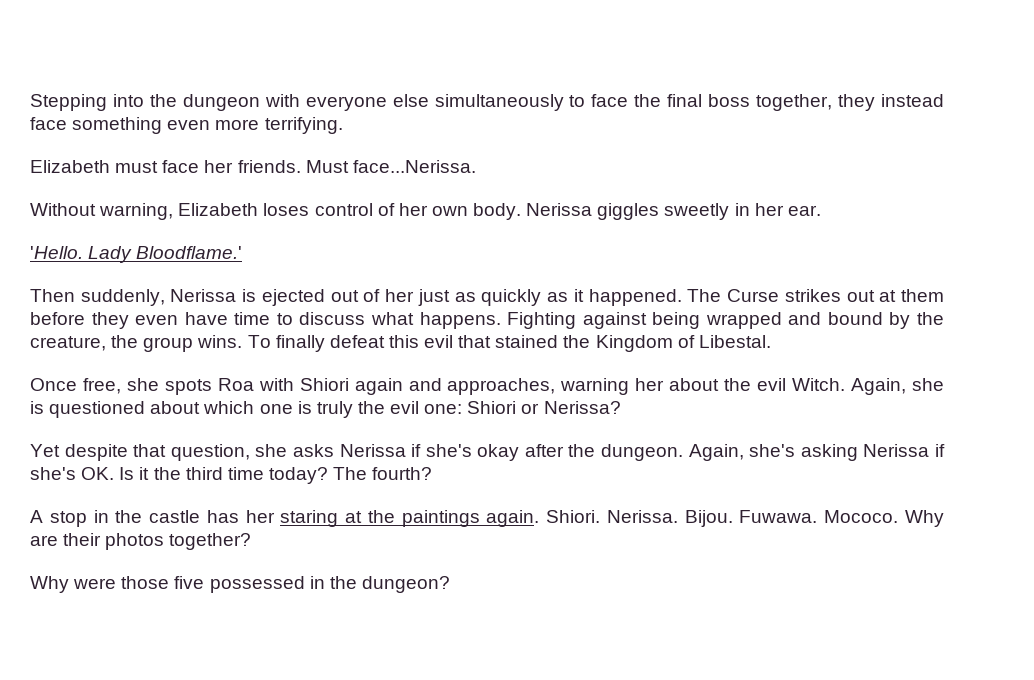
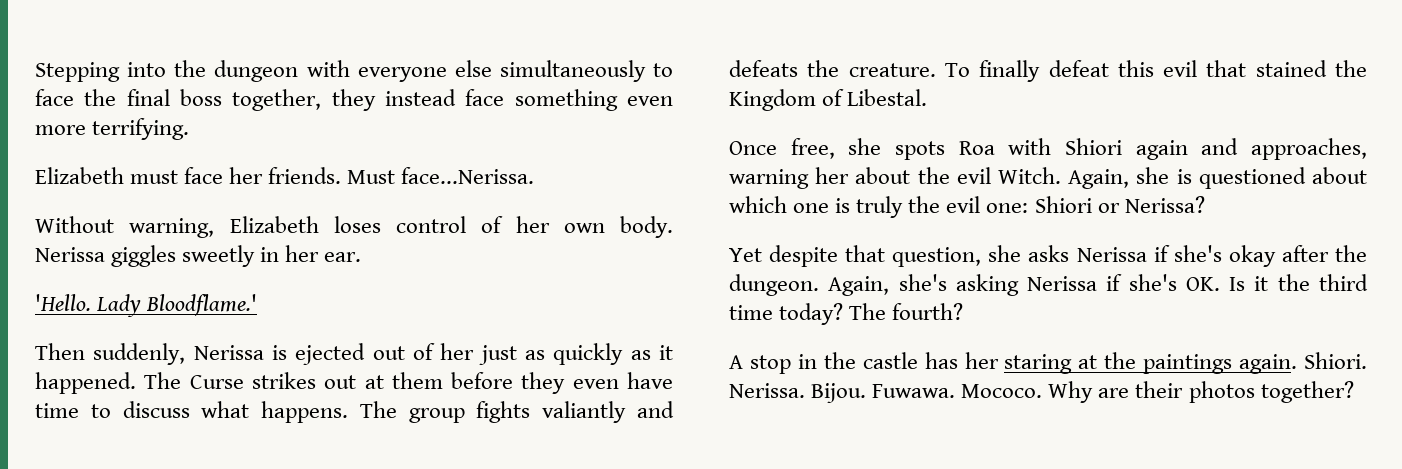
- Fighting against being wrapped and bound by the creature, the group wins.
+ The group fights valiantly and defeats the creature.
- Why were those five possessed in the dungeon?

